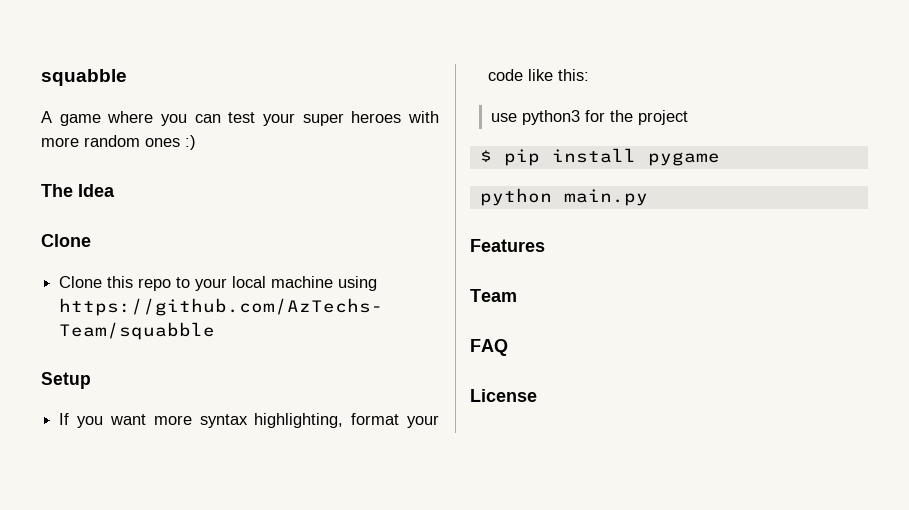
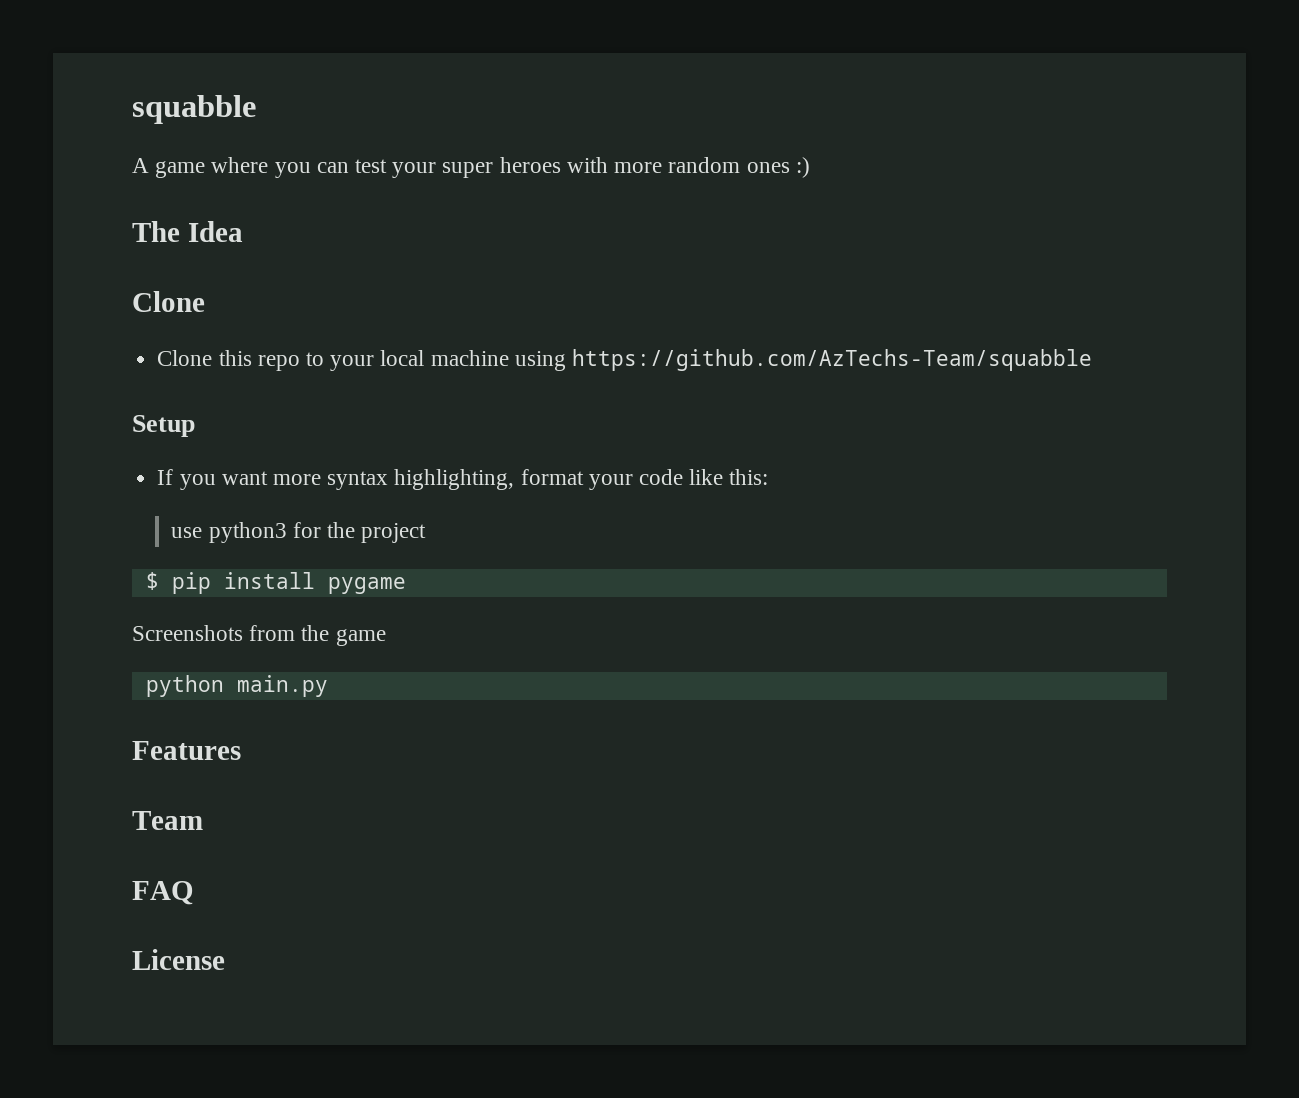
+ Screenshots from the game

